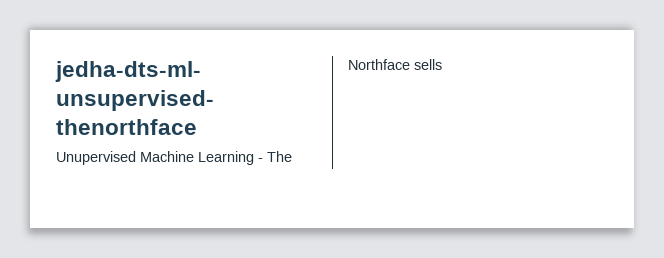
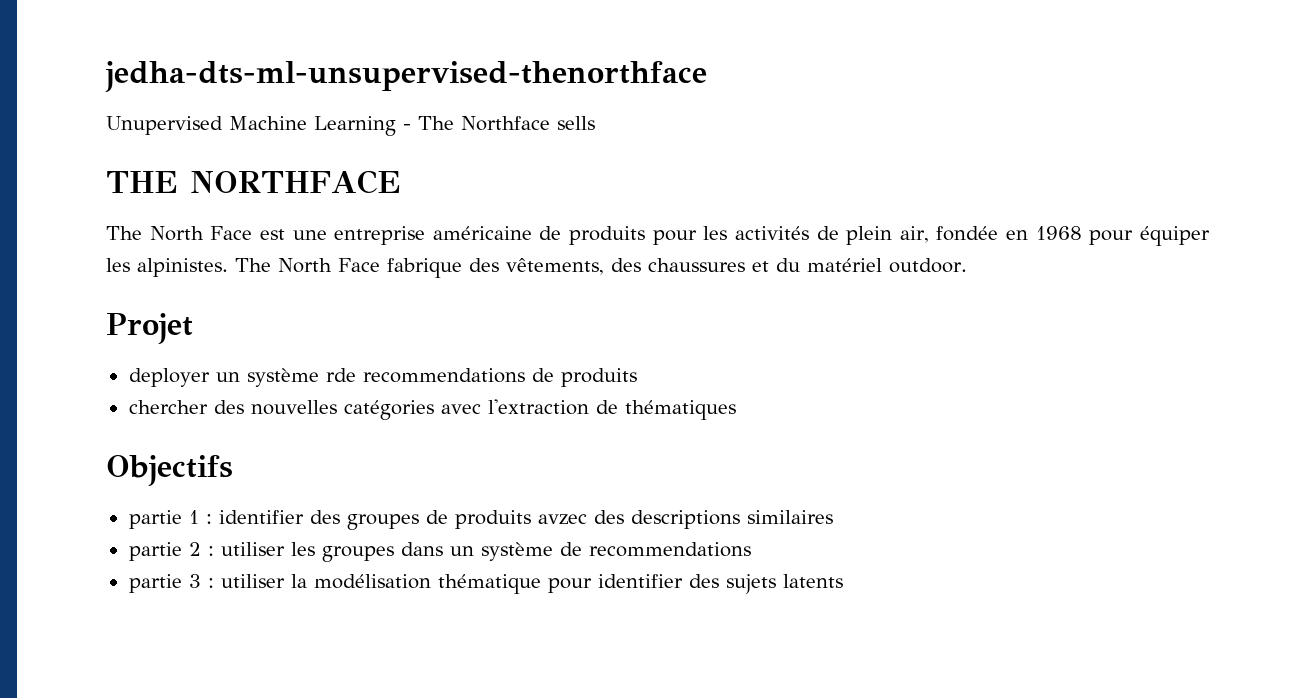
+ THE NORTHFACE
+ The North Face est une entreprise américaine de produits pour les activités de plein air, fondée en 1968 pour équiper les alpinistes. The North Face fabrique des vêtements, des chaussures et du matériel outdoor.
+ Projet
+ deployer un système rde recommendations de produits
+ chercher des nouvelles catégories avec l'extraction de thématiques
+ Objectifs
+ partie 1 : identifier des groupes de produits avzec des descriptions similaires
+ partie 2 : utiliser les groupes dans un système de recommendations
+ partie 3 : utiliser la modélisation thématique pour identifier des sujets latents

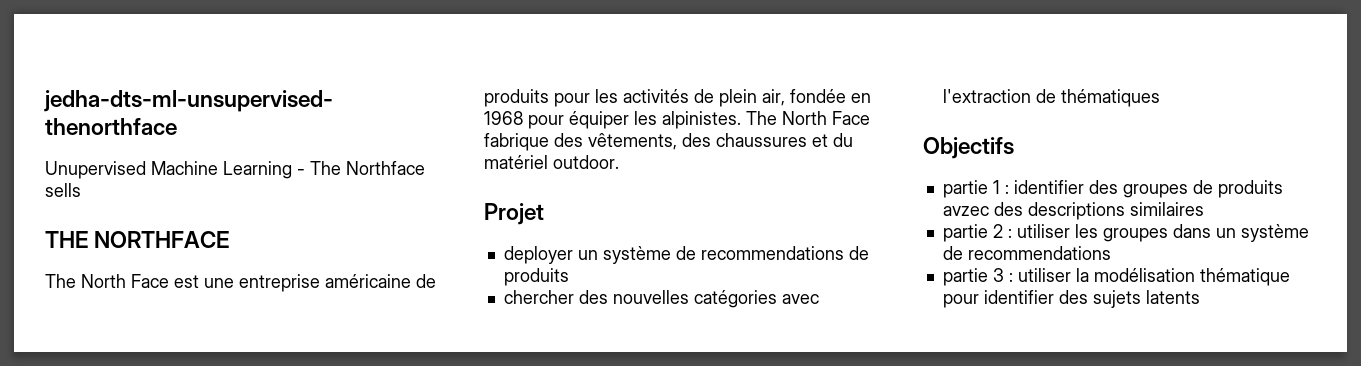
- deployer un système rde recommendations de produits
+ deployer un système de recommendations de produits

